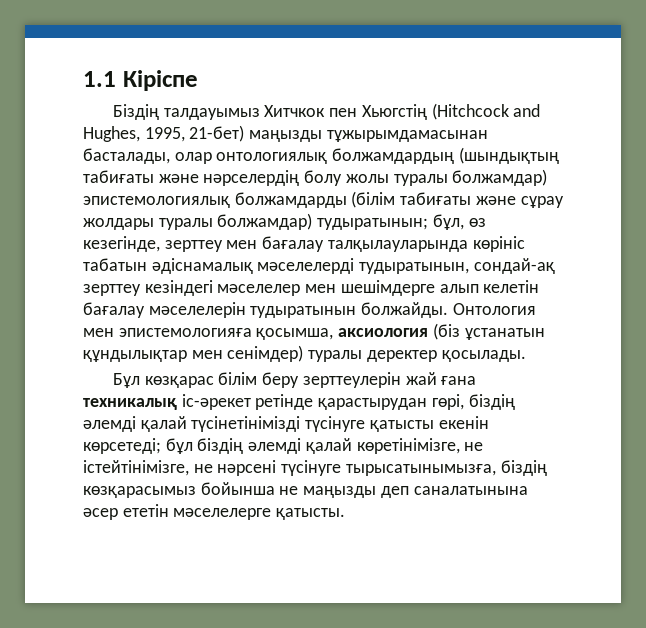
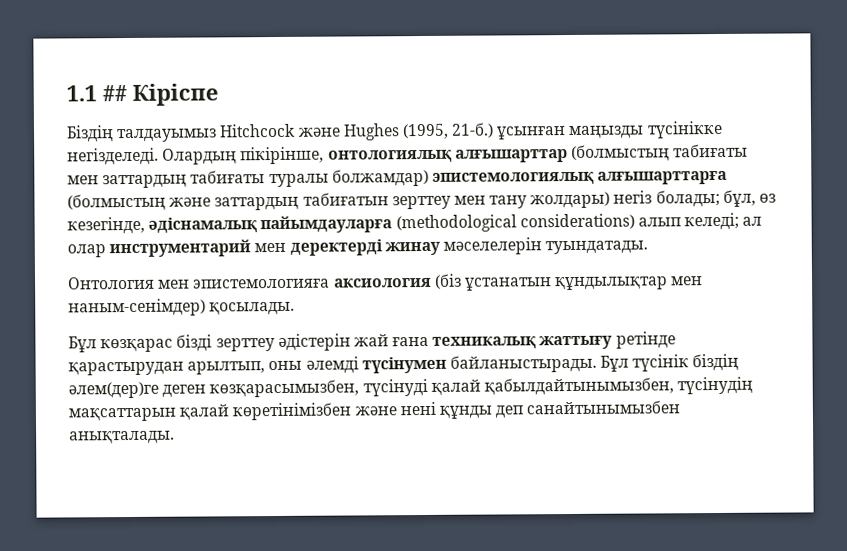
- 1.1 Кіріспе
+ 1.1 ## Кіріспе
- Біздің талдауымыз Хитчкок пен Хьюгстің (Hitchcock and Hughes, 1995, 21-бет) маңызды тұжырымдамасынан басталады, олар онтологиялық болжамдардың (шындықтың табиғаты және нәрселердің болу жолы туралы болжамдар) эпистемологиялық болжамдарды (білім табиғаты және сұрау жолдары туралы болжамдар) тудыратынын; бұл, өз кезегінде, зерттеу мен бағалау талқылауларында көрініс табатын әдіснамалық мәселелерді тудыратынын, сондай-ақ зерттеу кезіндегі мәселелер мен шешімдерге алып келетін бағалау мәселелерін тудыратынын болжайды. Онтология мен эпистемологияға қосымша, аксиология (біз ұстанатын құндылықтар мен сенімдер) туралы деректер қосылады.
+ Біздің талдауымыз Hitchcock және Hughes (1995, 21-б.) ұсынған маңызды түсінікке негізделеді. Олардың пікірінше, онтологиялық алғышарттар (болмыстың табиғаты мен заттардың табиғаты туралы болжамдар) эпистемологиялық алғышарттарға (болмыстың және заттардың табиғатын зерттеу мен тану жолдары) негіз болады; бұл, өз кезегінде, әдіснамалық пайымдауларға (methodological considerations) алып келеді; ал олар инструментарий мен деректерді жинау мәселелерін туындатады.
+ Онтология мен эпистемологияға аксиология (біз ұстанатын құндылықтар мен наным-сенімдер) қосылады.
- Бұл көзқарас білім беру зерттеулерін жай ғана техникалық іс-әрекет ретінде қарастырудан гөрі, біздің әлемді қалай түсінетінімізді түсінуге қатысты екенін көрсетеді; бұл біздің әлемді қалай көретінімізге, не істейтінімізге, не нәрсені түсінуге тырысатынымызға, біздің көзқарасымыз бойынша не маңызды деп саналатынына әсер ететін мәселелерге қатысты.
+ Бұл көзқарас бізді зерттеу әдістерін жай ғана техникалық жаттығу ретінде қарастырудан арылтып, оны әлемді түсінумен байланыстырады. Бұл түсінік біздің әлем(дер)ге деген көзқарасымызбен, түсінуді қалай қабылдайтынымызбен, түсінудің мақсаттарын қалай көретінімізбен және нені құнды деп санайтынымызбен анықталады.

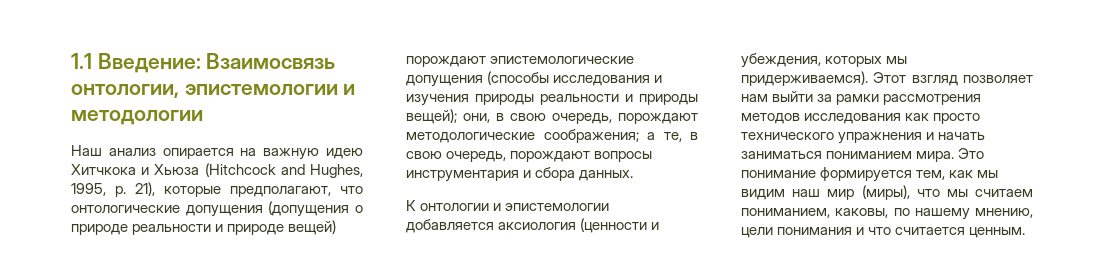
- 1.1 ## Кіріспе
- Біздің талдауымыз Hitchcock және Hughes (1995, 21-б.) ұсынған маңызды түсінікке негізделеді. Олардың пікірінше, онтологиялық алғышарттар (болмыстың табиғаты мен заттардың табиғаты туралы болжамдар) эпистемологиялық алғышарттарға (болмыстың және заттардың табиғатын зерттеу мен тану жолдары) негіз болады; бұл, өз кезегінде, әдіснамалық пайымдауларға (methodological considerations) алып келеді; ал олар инструментарий мен деректерді жинау мәселелерін туындатады.
- Онтология мен эпистемологияға аксиология (біз ұстанатын құндылықтар мен наным-сенімдер) қосылады.
- Бұл көзқарас бізді зерттеу әдістерін жай ғана техникалық жаттығу ретінде қарастырудан арылтып, оны әлемді түсінумен байланыстырады. Бұл түсінік біздің әлем(дер)ге деген көзқарасымызбен, түсінуді қалай қабылдайтынымызбен, түсінудің мақсаттарын қалай көретінімізбен және нені құнды деп санайтынымызбен анықталады.
+ 1.1 Введение: Взаимосвязь онтологии, эпистемологии и методологии
+ Наш анализ опирается на важную идею Хитчкока и Хьюза (Hitchcock and Hughes, 1995, p. 21), которые предполагают, что онтологические допущения (допущения о природе реальности и природе вещей) порождают эпистемологические допущения (способы исследования и изучения природы реальности и природы вещей); они, в свою очередь, порождают методологические соображения; а те, в свою очередь, порождают вопросы инструментария и сбора данных.
+ К онтологии и эпистемологии добавляется аксиология (ценности и убеждения, которых мы придерживаемся). Этот взгляд позволяет нам выйти за рамки рассмотрения методов исследования как просто технического упражнения и начать заниматься пониманием мира. Это понимание формируется тем, как мы видим наш мир (миры), что мы считаем пониманием, каковы, по нашему мнению, цели понимания и что считается ценным.

